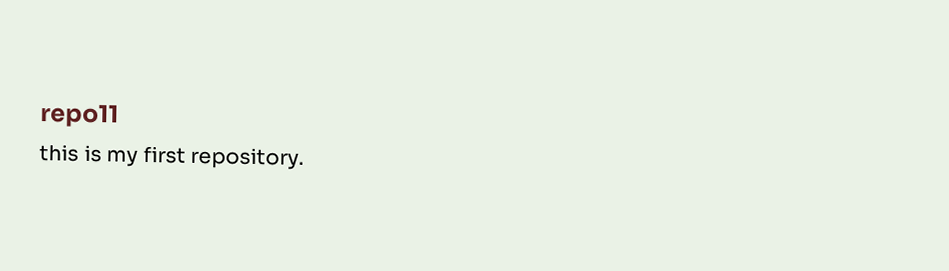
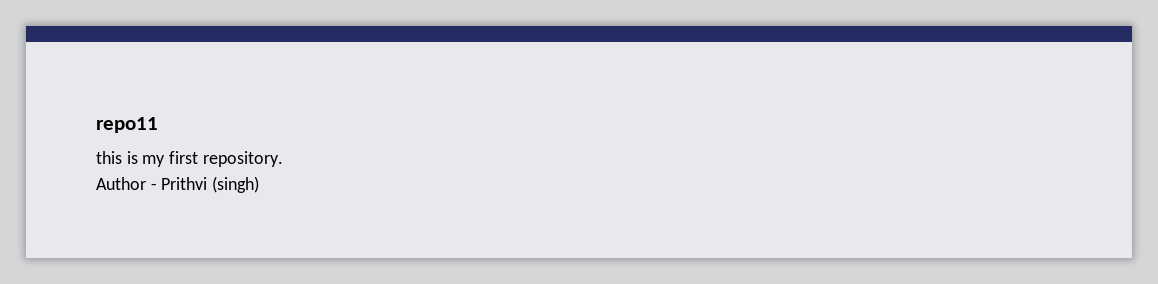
+ Author - Prithvi (singh)

